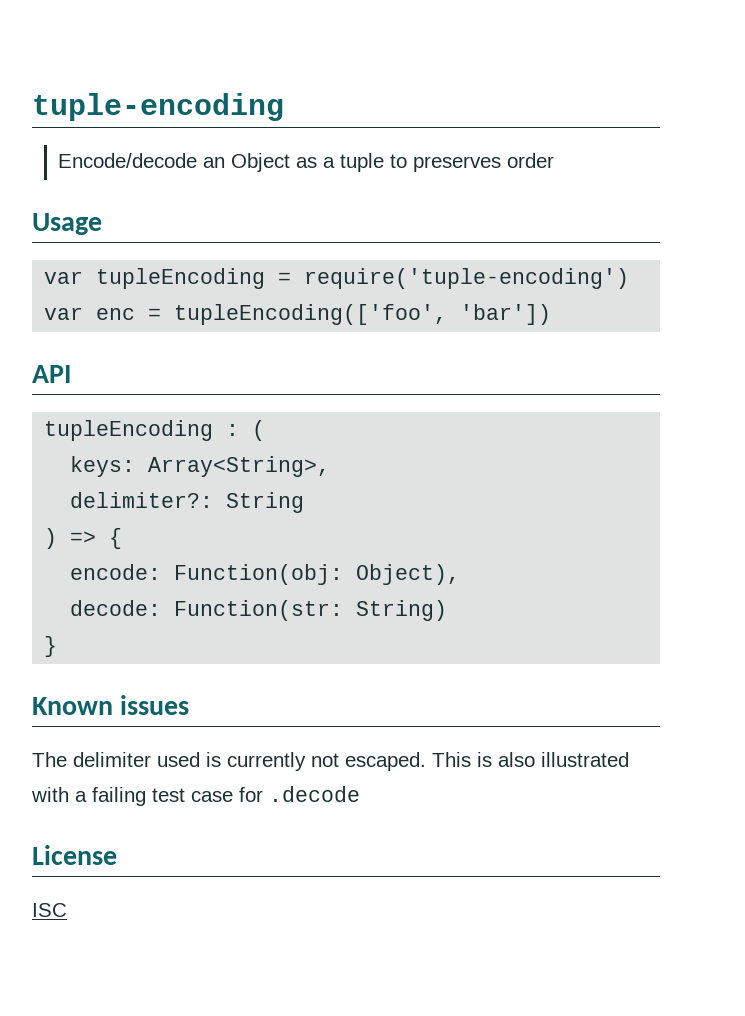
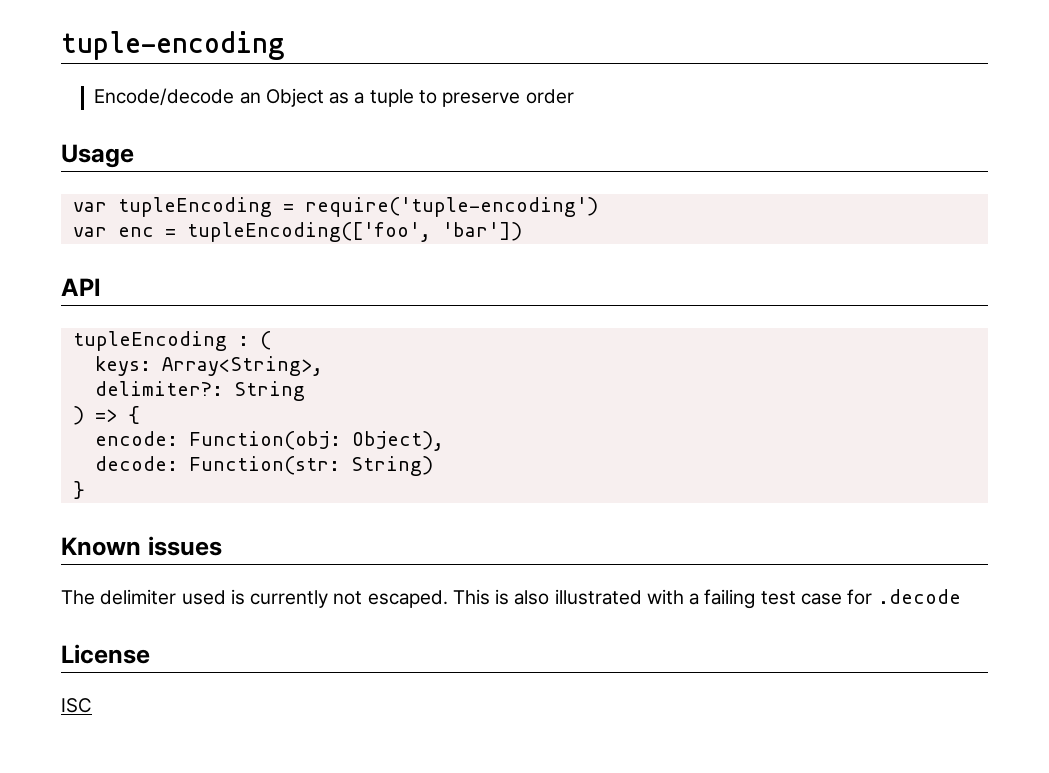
- Encode/decode an Object as a tuple to preserves order
+ Encode/decode an Object as a tuple to preserve order

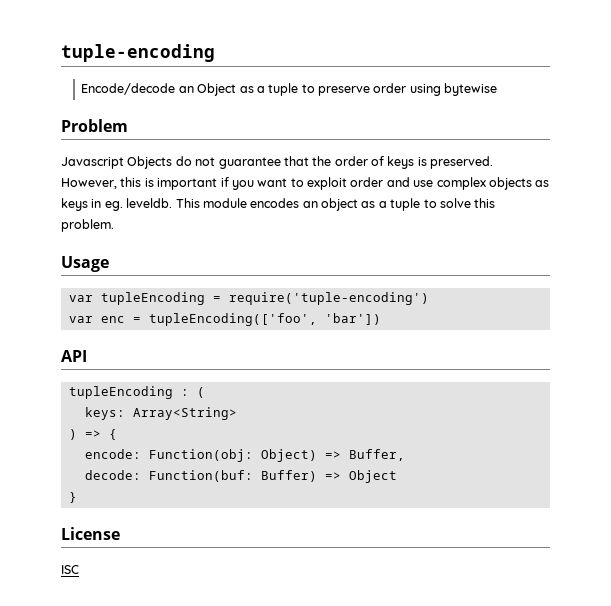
- Encode/decode an Object as a tuple to preserve order
+ Encode/decode an Object as a tuple to preserve order using bytewise
+ Problem
+ Javascript Objects do not guarantee that the order of keys is preserved. However, this is important if you want to exploit order and use complex objects as keys in eg. leveldb. This module encodes an object as a tuple to solve this problem.
- keys: Array<String>,
- delimiter?: String
+ keys: Array<String>
- encode: Function(obj: Object),
- decode: Function(str: String)
+ encode: Function(obj: Object) => Buffer,
+ decode: Function(buf: Buffer) => Object
  }
- Known issues
- The delimiter used is currently not escaped. This is also illustrated with a failing test case for .decode

